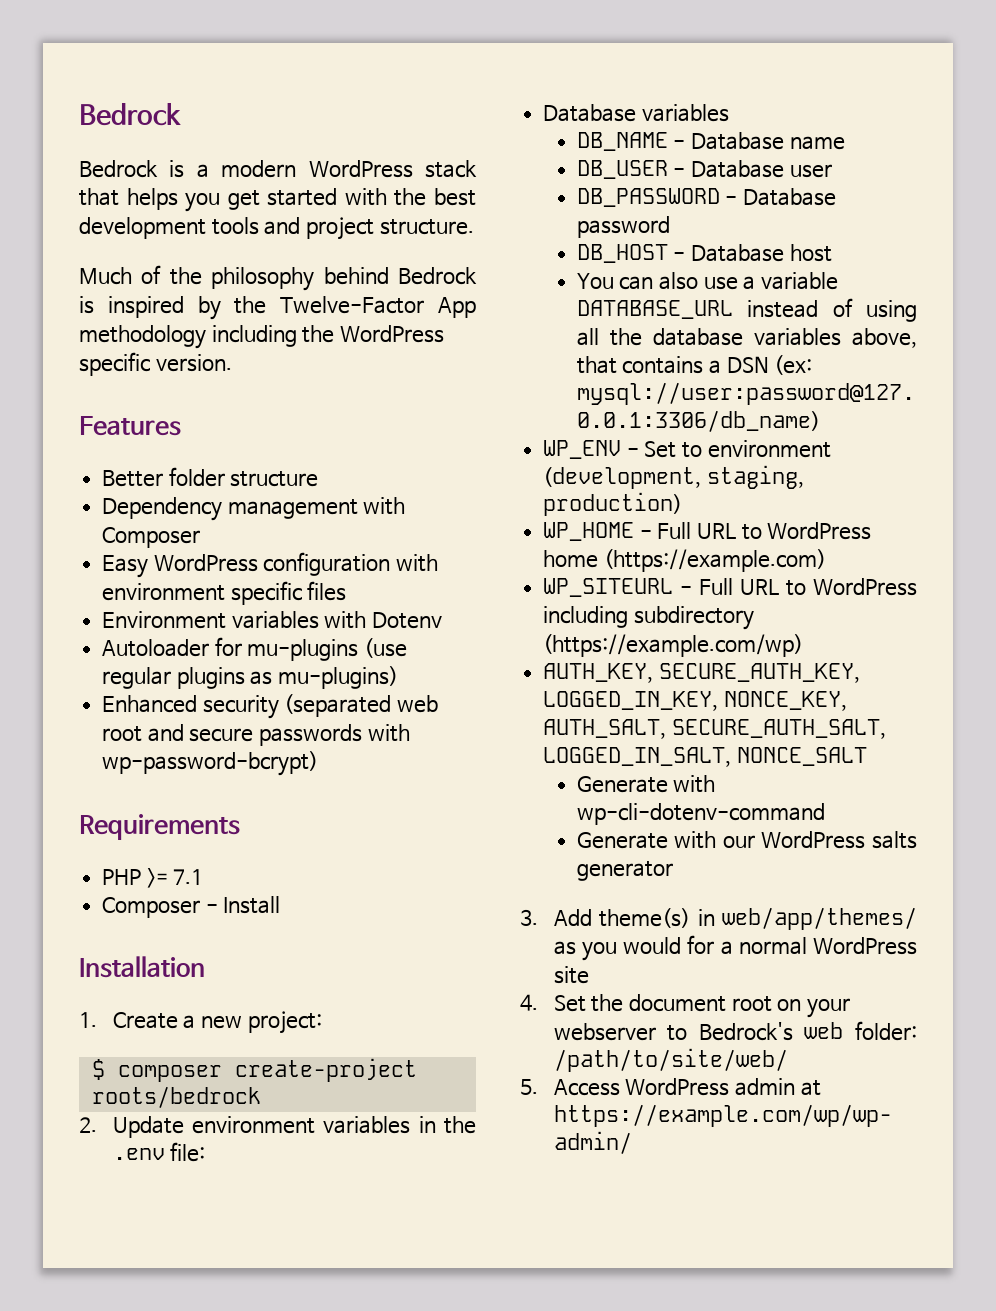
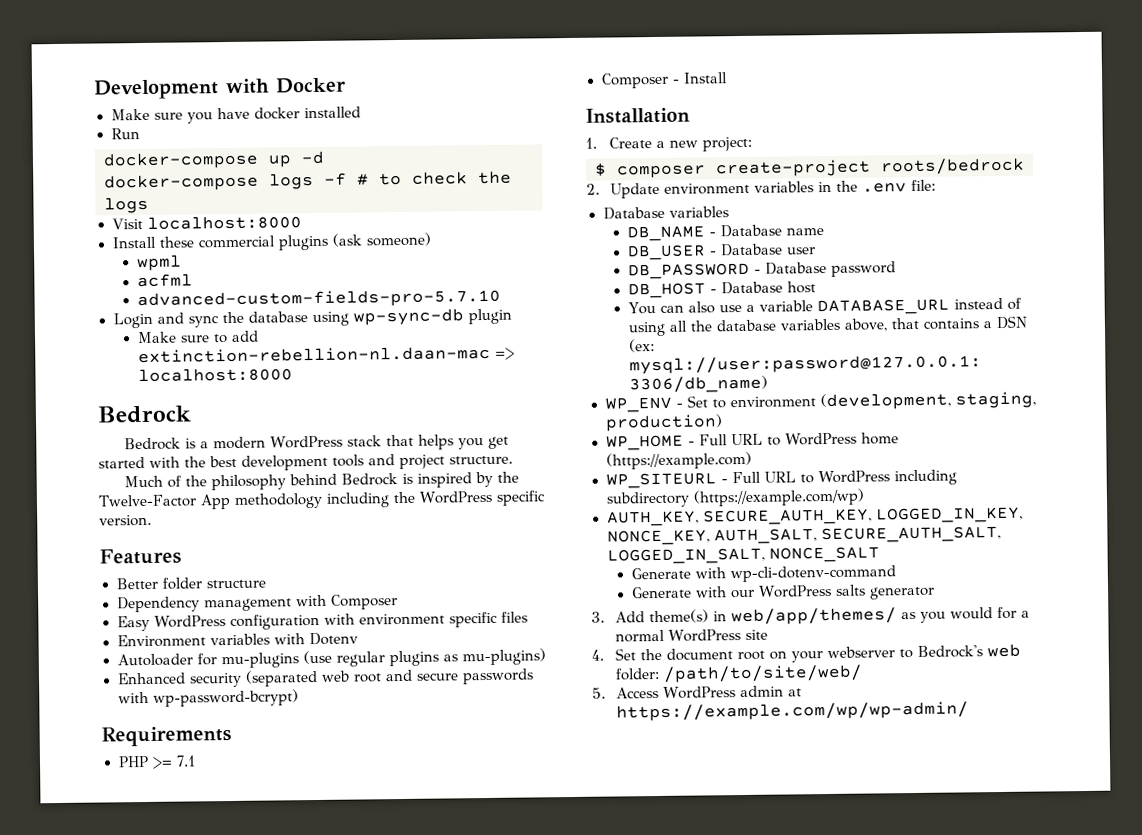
+ Development with Docker
+ Make sure you have docker installed
+ Run
+ docker-compose up -d
+ docker-compose logs -f # to check the logs
+ Visit localhost:8000
+ Install these commercial plugins (ask someone)
+ wpml
+ acfml
+ advanced-custom-fields-pro-5.7.10
+ Login and sync the database using wp-sync-db plugin
+ Make sure to add extinction-rebellion-nl.daan-mac => localhost:8000

